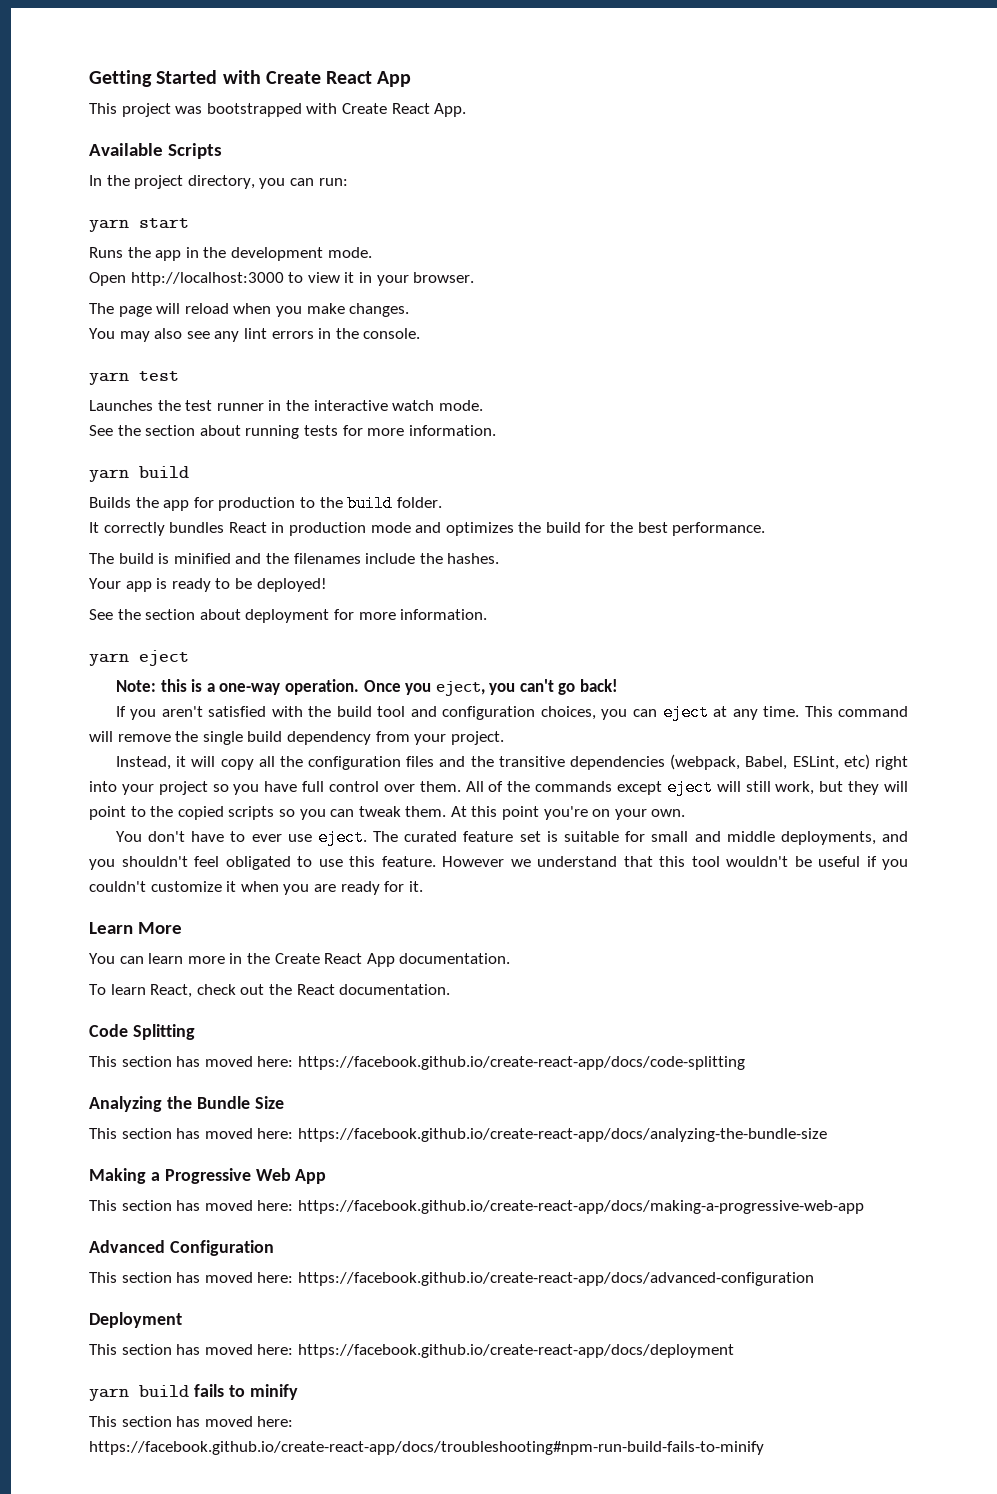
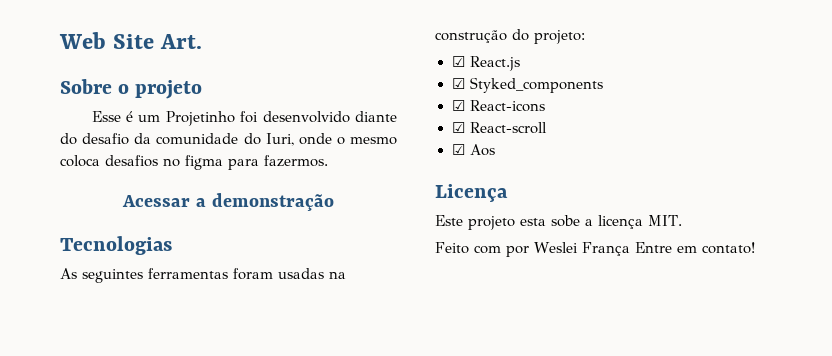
- Getting Started with Create React App
- This project was bootstrapped with Create React App.
- Available Scripts
- In the project directory, you can run:
- yarn start
- Runs the app in the development mode.
- Open http://localhost:3000 to view it in your browser.
- The page will reload when you make changes.
- You may also see any lint errors in the console.
- yarn test
- Launches the test runner in the interactive watch mode.
- See the section about running tests for more information.
- yarn build
- Builds the app for production to the build folder.
- It correctly bundles React in production mode and optimizes the build for the best performance.
- The build is minified and the filenames include the hashes.
- Your app is ready to be deployed!
- See the section about deployment for more information.
- yarn eject
- Note: this is a one-way operation. Once you eject, you can't go back!
- If you aren't satisfied with the build tool and configuration choices, you can eject at any time. This command will remove the single build dependency from your project.
- Instead, it will copy all the configuration files and the transitive dependencies (webpack, Babel, ESLint, etc) right into your project so you have full control over them. All of the commands except eject will still work, but they will point to the copied scripts so you can tweak them. At this point you're on your own.
- You don't have to ever use eject. The curated feature set is suitable for small and middle deployments, and you shouldn't feel obligated to use this feature. However we understand that this tool wouldn't be useful if you couldn't customize it when you are ready for it.
- Learn More
- You can learn more in the Create React App documentation.
- To learn React, check out the React documentation.
- Code Splitting
- This section has moved here: https://facebook.github.io/create-react-app/docs/code-splitting
- Analyzing the Bundle Size
- This section has moved here: https://facebook.github.io/create-react-app/docs/analyzing-the-bundle-size
- Making a Progressive Web App
- This section has moved here: https://facebook.github.io/create-react-app/docs/making-a-progressive-web-app
- Advanced Configuration
- This section has moved here: https://facebook.github.io/create-react-app/docs/advanced-configuration
- Deployment
- This section has moved here: https://facebook.github.io/create-react-app/docs/deployment
- yarn build fails to minify
- This section has moved here: https://facebook.github.io/create-react-app/docs/troubleshooting#npm-run-build-fails-to-minify
+ Web Site Art.
+ Sobre o projeto
+ Esse é um Projetinho foi desenvolvido diante do desafio da comunidade do Iuri, onde o mesmo coloca desafios no figma para fazermos.
+ Acessar a demonstração
+ Tecnologias
+ As seguintes ferramentas foram usadas na construção do projeto:
+ ☑ React.js
+ ☑ Styked_components
+ ☑ React-icons
+ ☑ React-scroll
+ ☑ Aos
+ Licença
+ Este projeto esta sobe a licença MIT.
+ Feito com por Weslei França Entre em contato!

